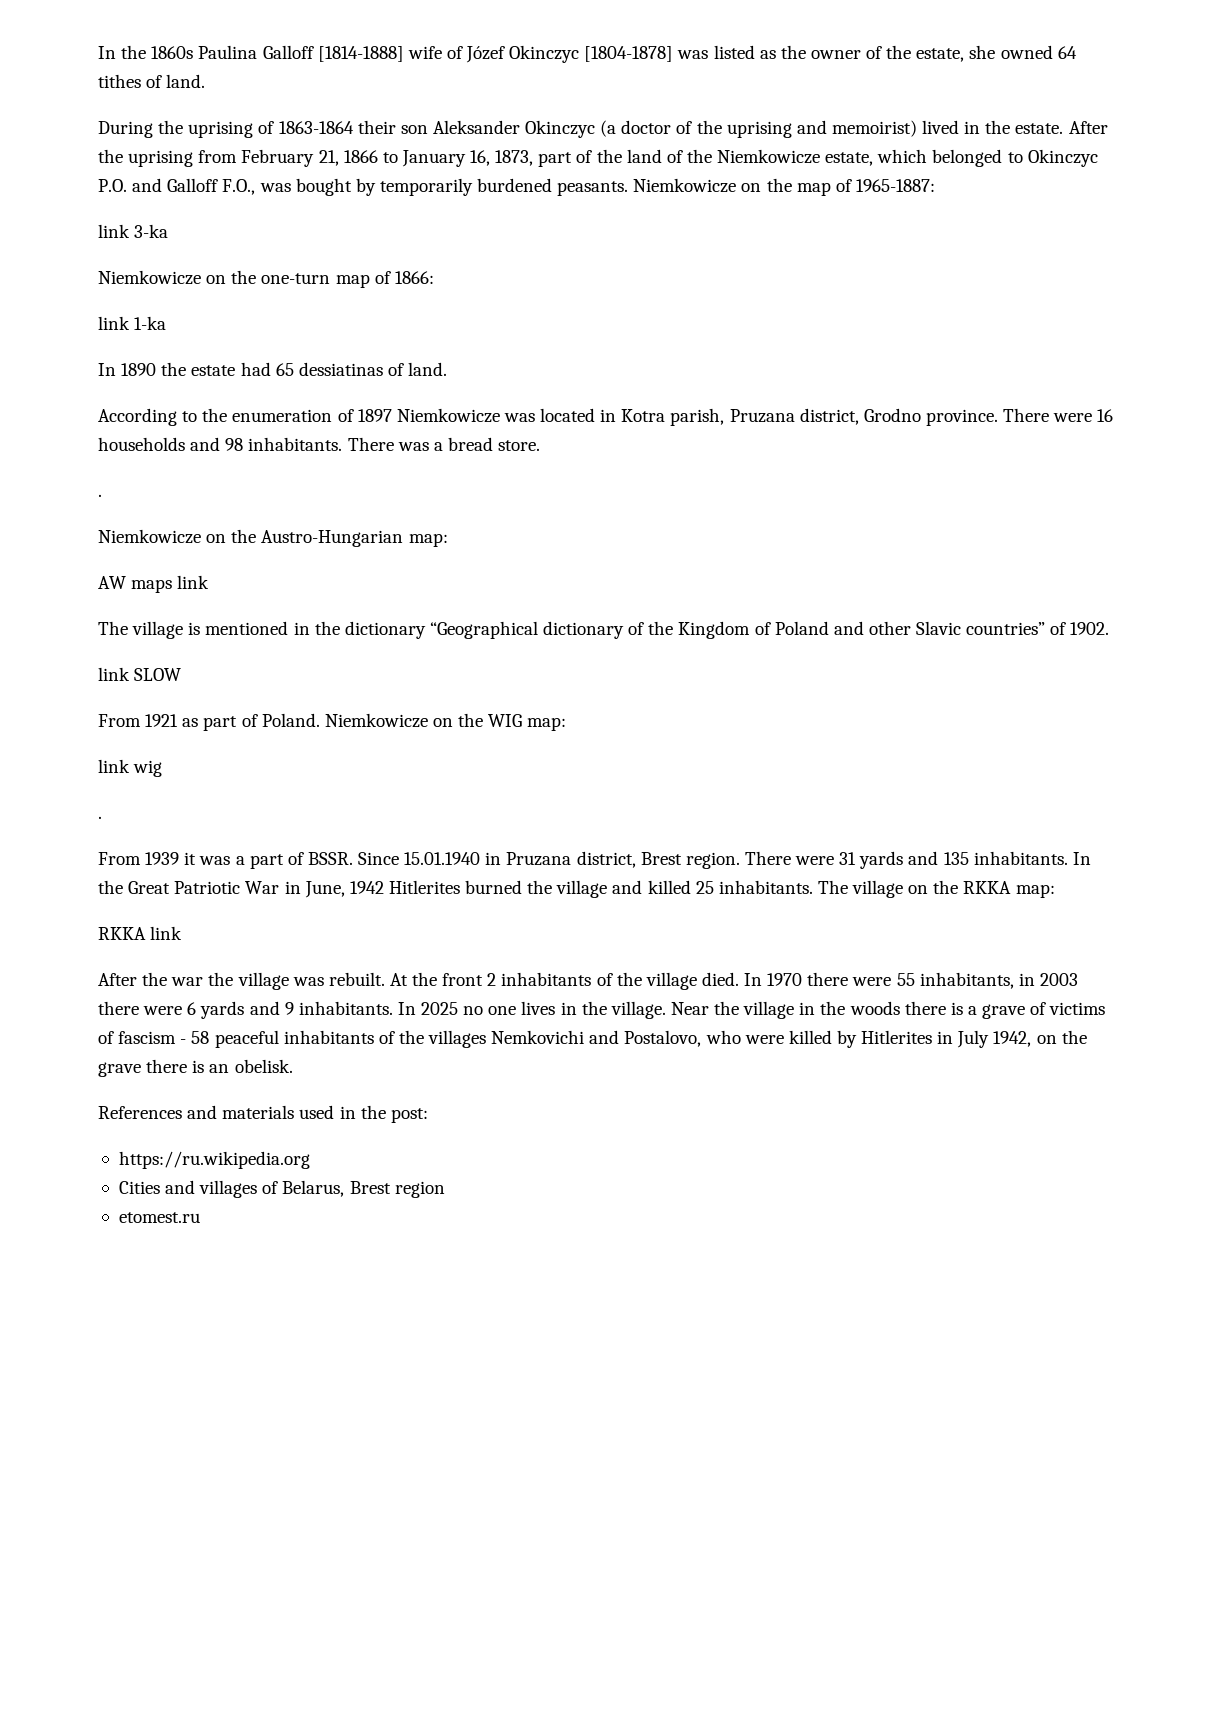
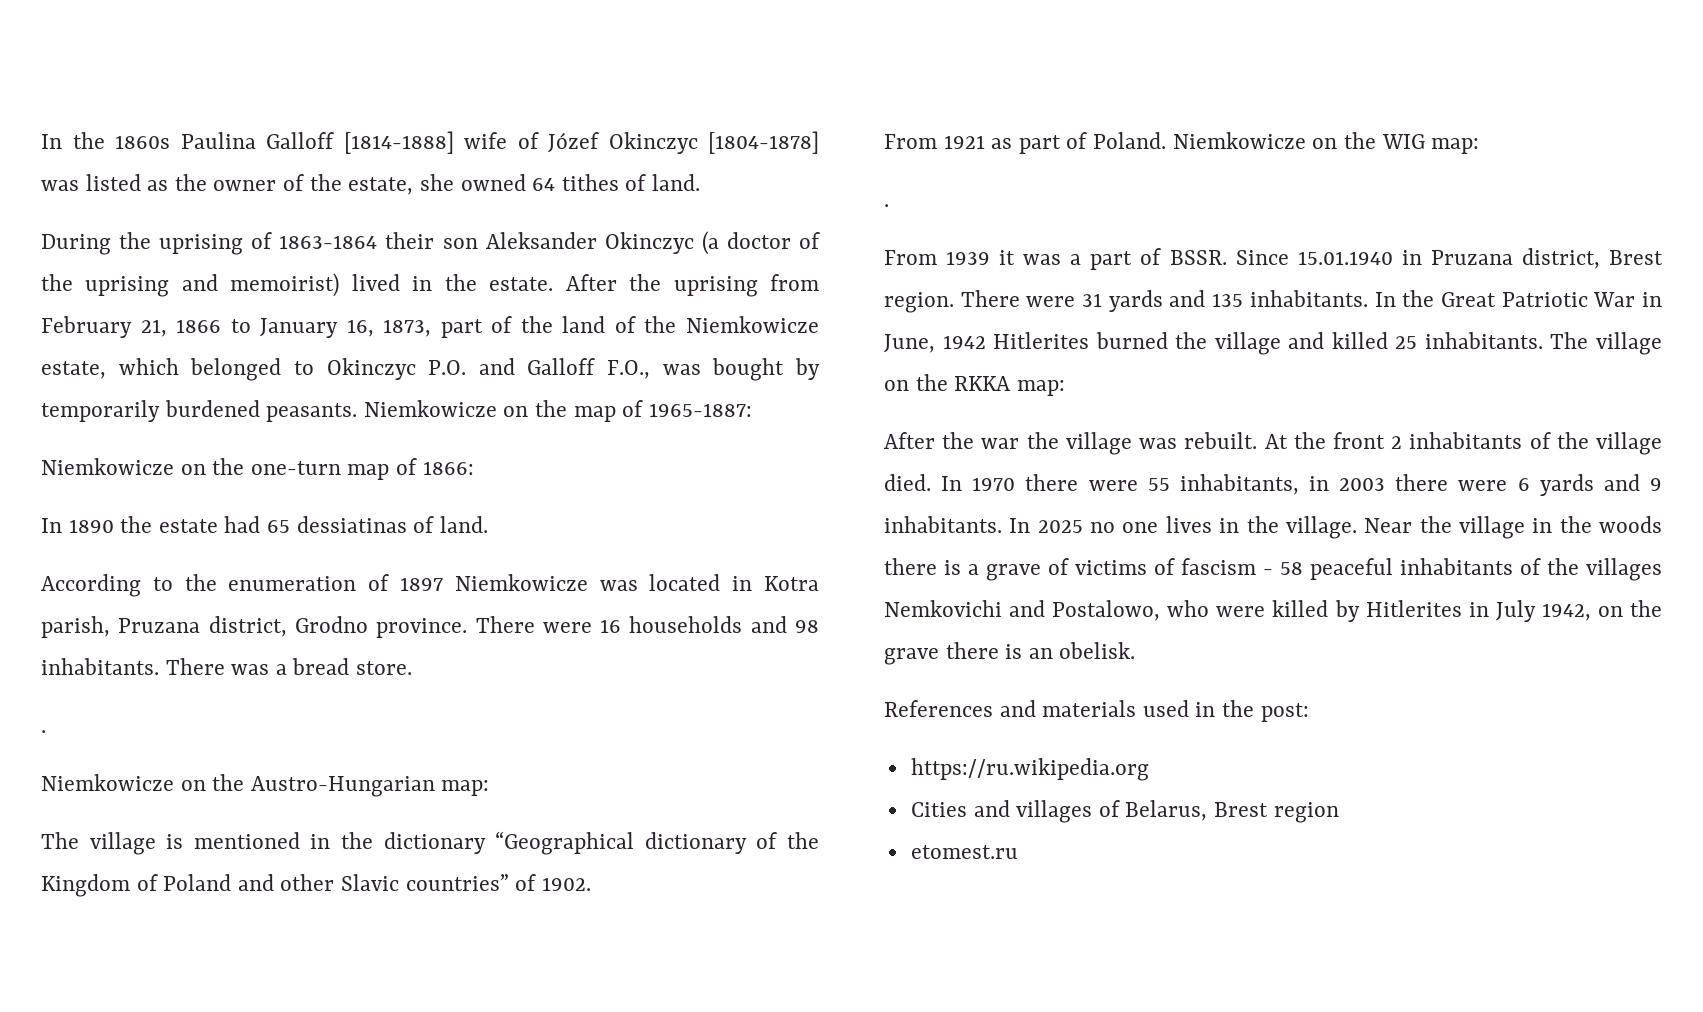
- link 3-ka
- link 1-ka
- AW maps link
- link SLOW
- link wig
- RKKA link
- Near the village in the woods there is a grave of victims of fascism - 58 peaceful inhabitants of the villages Nemkovichi and Postalovo, who were killed by Hitlerites in July 1942, on the grave there is an obelisk.
+ Near the village in the woods there is a grave of victims of fascism - 58 peaceful inhabitants of the villages Nemkovichi and Postalowo, who were killed by Hitlerites in July 1942, on the grave there is an obelisk.

